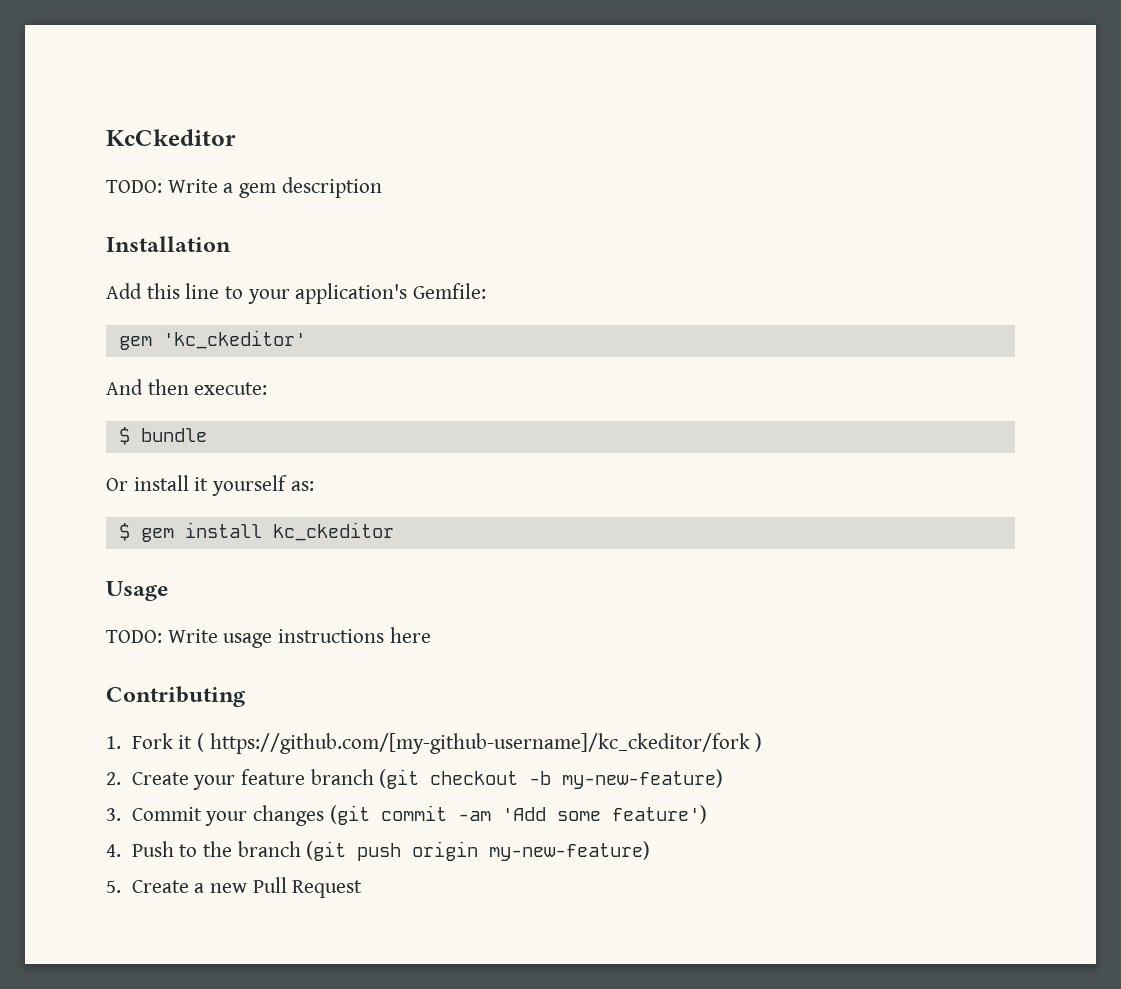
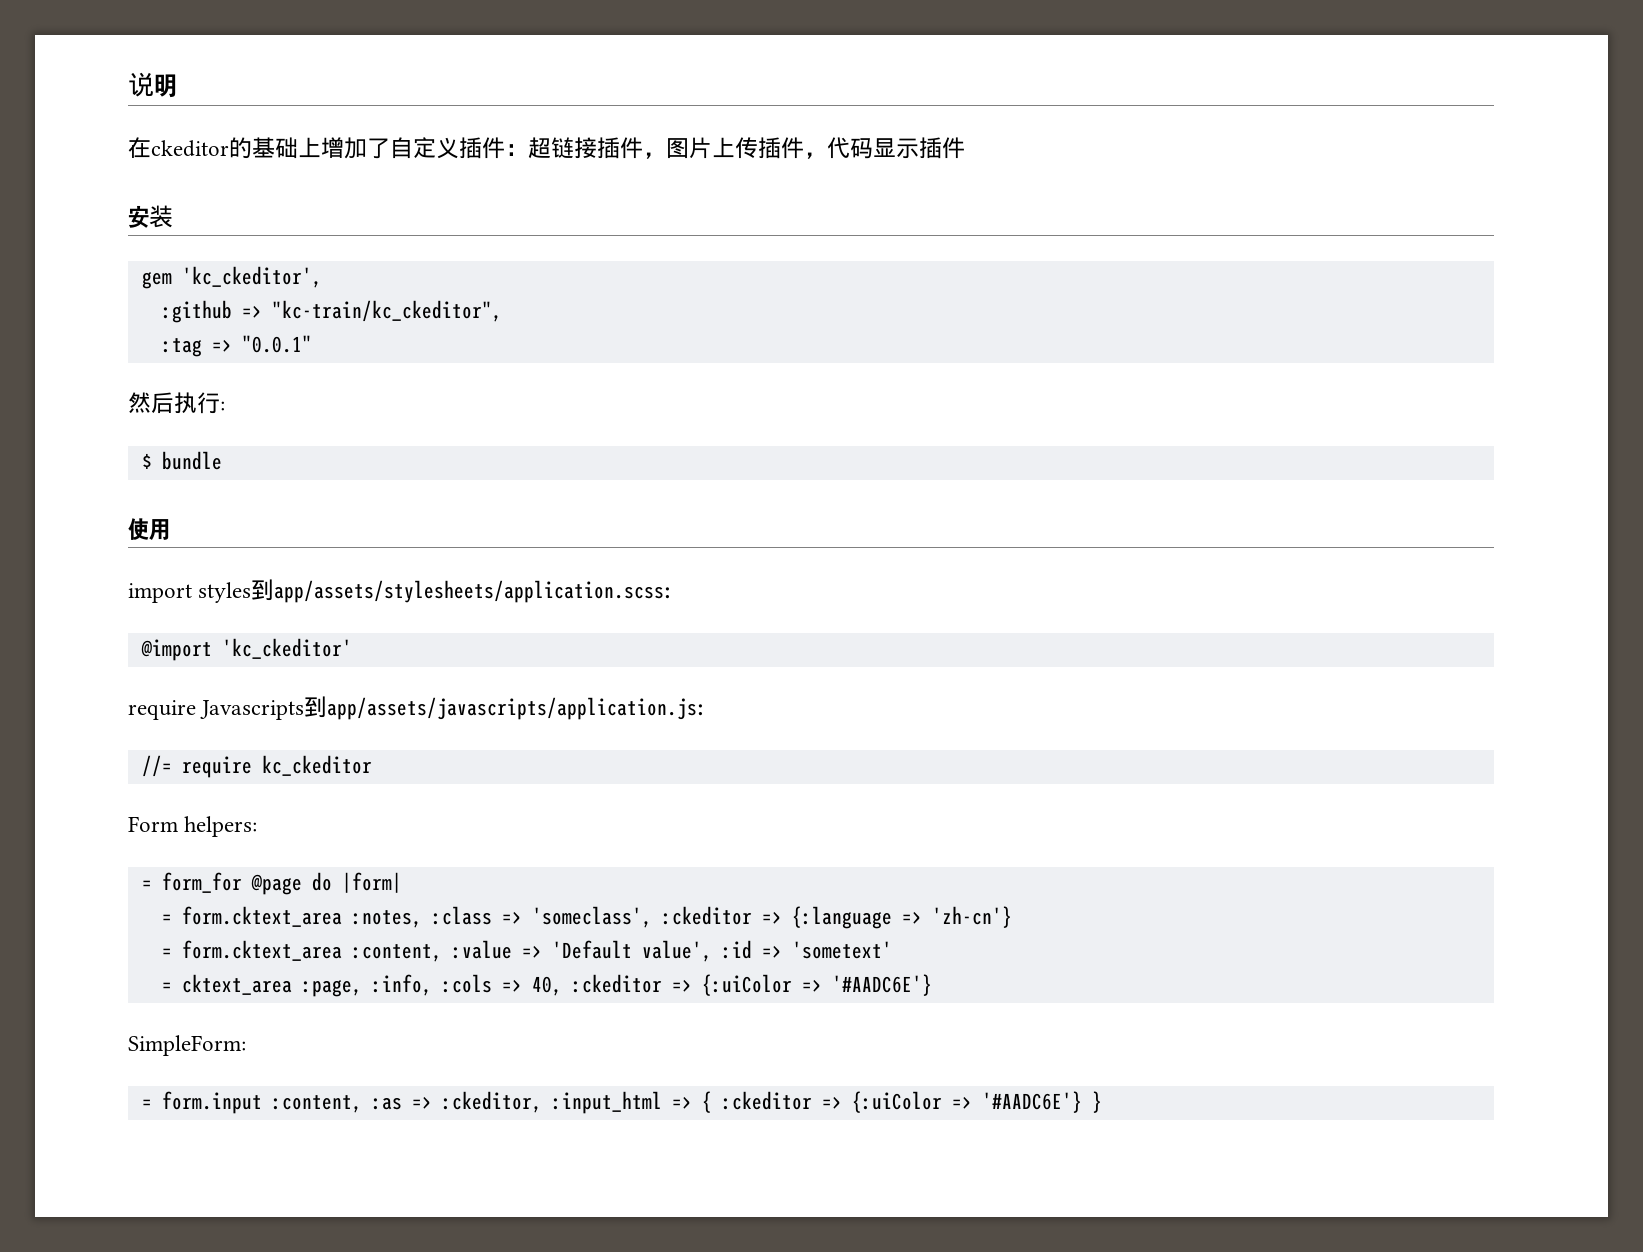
- KcCkeditor
- TODO: Write a gem description
- Installation
- Add this line to your application's Gemfile:
- gem 'kc_ckeditor'
- And then execute:
+ 说明
+ 在ckeditor的基础上增加了自定义插件：超链接插件，图片上传插件，代码显示插件
+ 安装
+ gem 'kc_ckeditor',
+ :github => "kc-train/kc_ckeditor",
+ :tag => "0.0.1"
+ 然后执行:
  $ bundle
- Or install it yourself as:
- $ gem install kc_ckeditor
- Usage
- TODO: Write usage instructions here
- Contributing
- 1. Fork it ( https://github.com/[my-github-username]/kc_ckeditor/fork )
- 2. Create your feature branch (git checkout -b my-new-feature)
- 3. Commit your changes (git commit -am 'Add some feature')
- 4. Push to the branch (git push origin my-new-feature)
- 5. Create a new Pull Request
+ 使用
+ import styles到app/assets/stylesheets/application.scss:
+ @import 'kc_ckeditor'
+ require Javascripts到app/assets/javascripts/application.js:
+ //= require kc_ckeditor
+ Form helpers:
+ = form_for @page do |form|
+ = form.cktext_area :notes, :class => 'someclass', :ckeditor => {:language => 'zh-cn'}
+ = form.cktext_area :content, :value => 'Default value', :id => 'sometext'
+ = cktext_area :page, :info, :cols => 40, :ckeditor => {:uiColor => '#AADC6E'}
+ SimpleForm:
+ = form.input :content, :as => :ckeditor, :input_html => { :ckeditor => {:uiColor => '#AADC6E'} }

